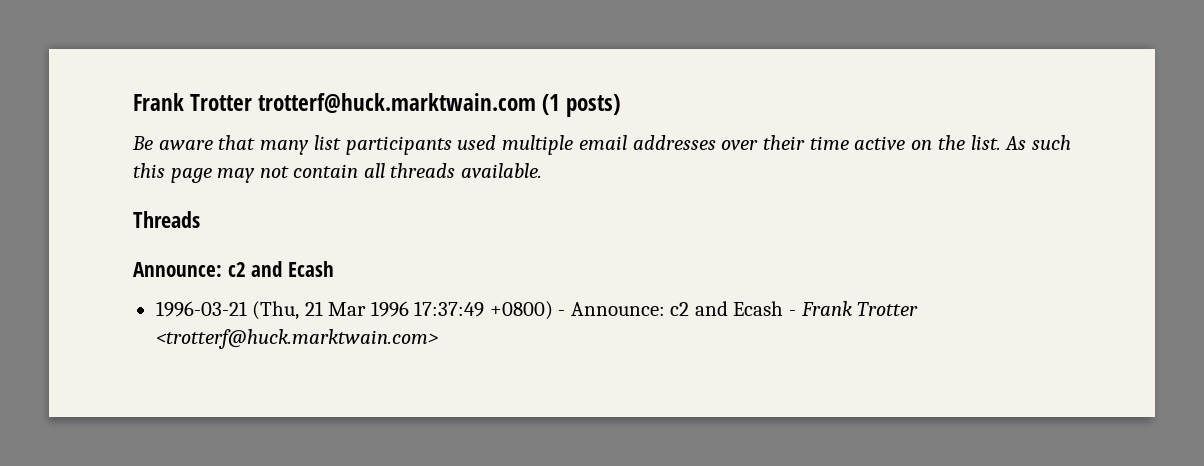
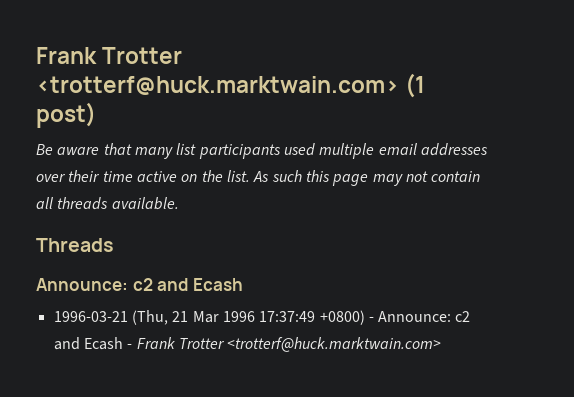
- Frank Trotter trotterf@huck.marktwain.com (1 posts)
+ Frank Trotter <trotterf@huck.marktwain.com> (1 post)

